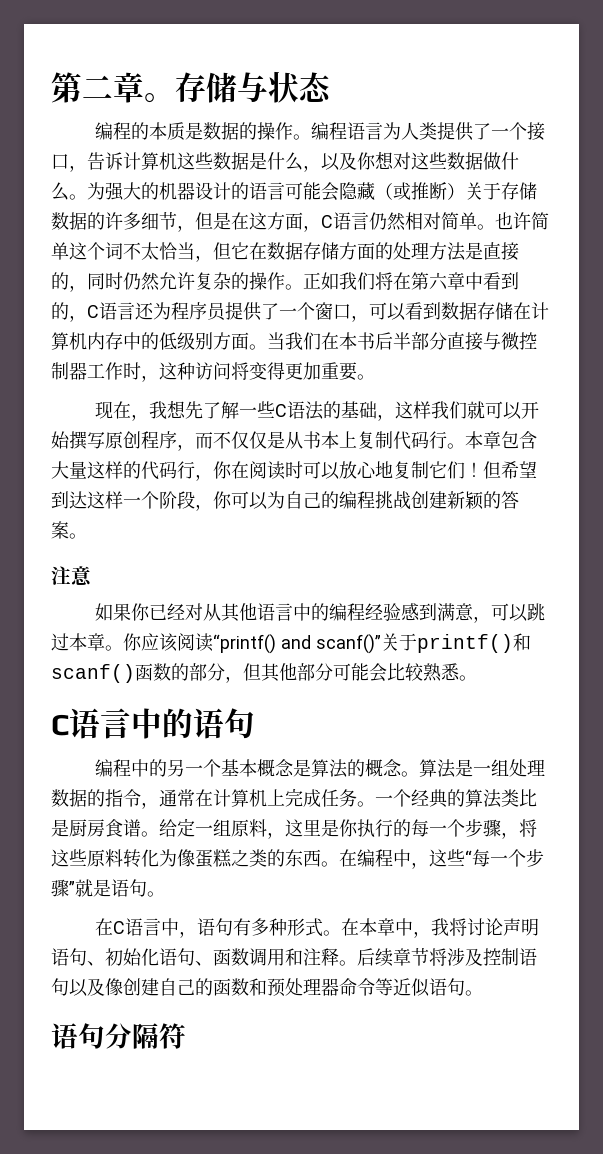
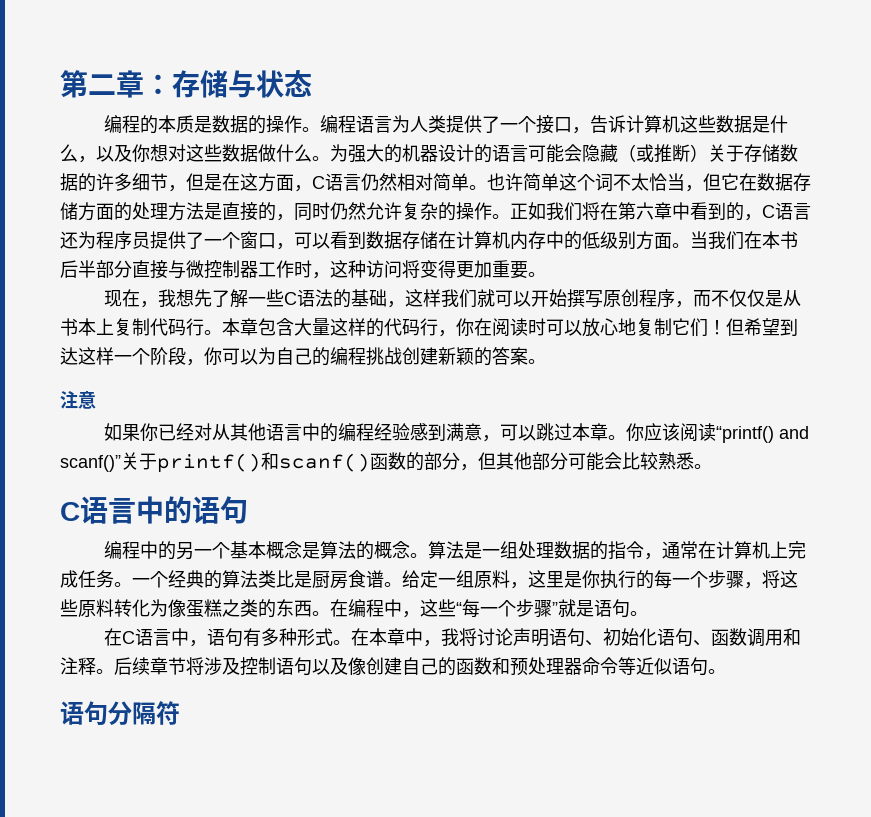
- 第二章。存储与状态
+ 第二章：存储与状态

